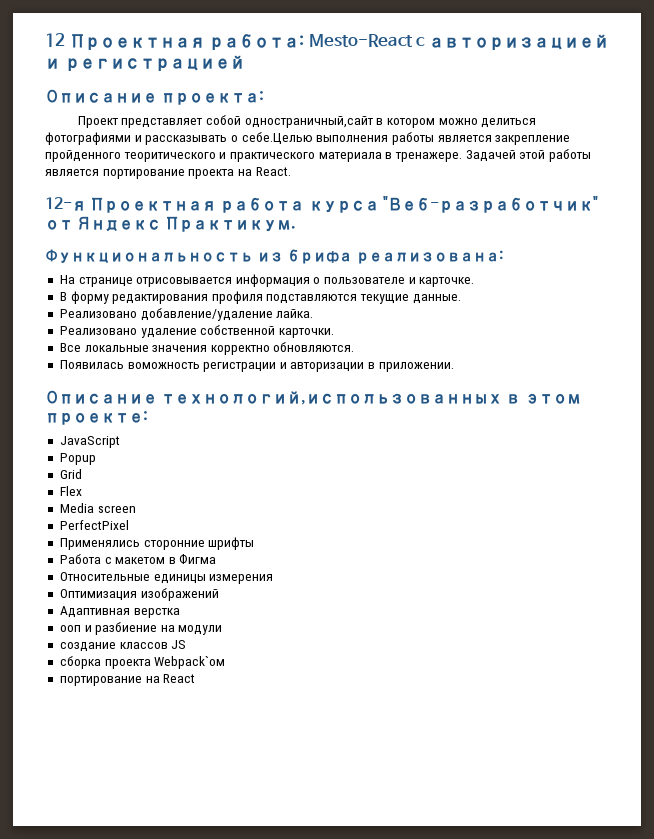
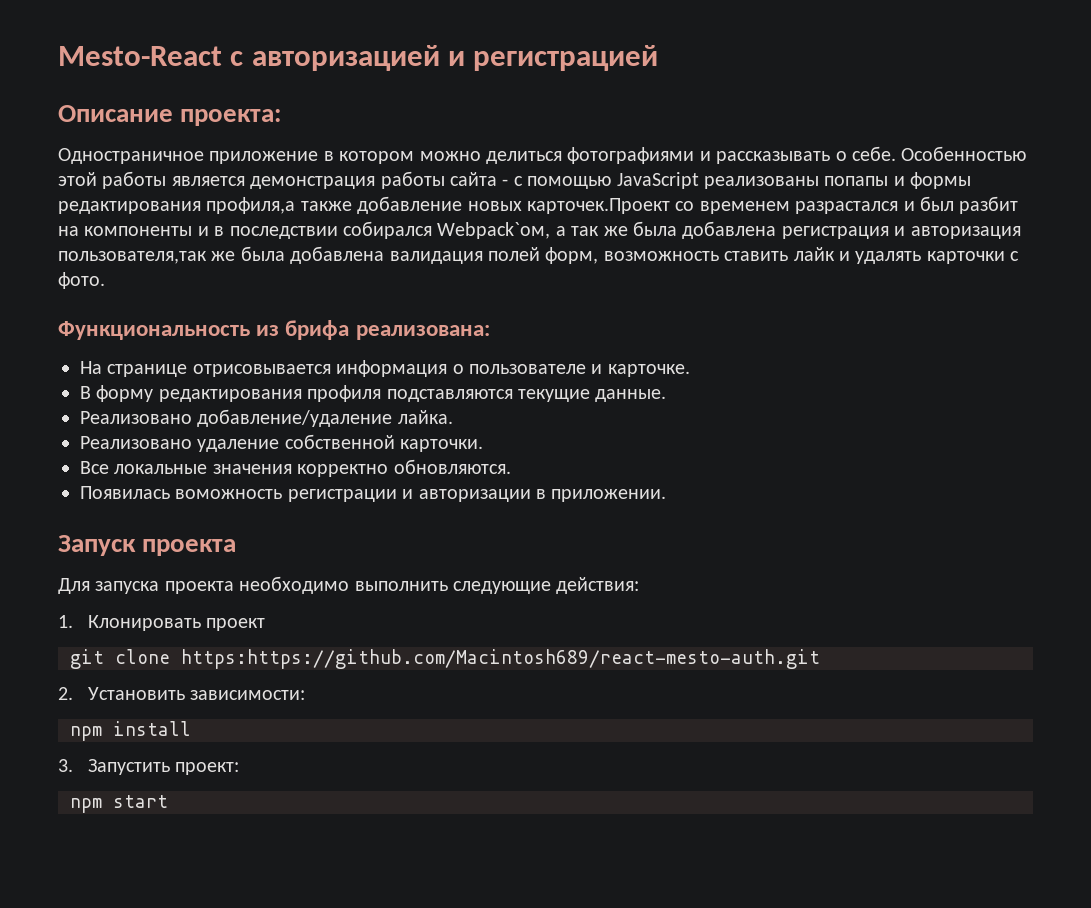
- 12 Проектная работа: Mesto-React c авторизацией и регистрацией
+ Mesto-React c авторизацией и регистрацией
- Проект представляет собой одностраничный,сайт в котором можно делиться фотографиями и рассказывать о себе.Целью выполнения работы является закрепление пройденного теоритического и практического материала в тренажере. Задачей этой работы является портирование проекта на React.
- 12-я Проектная работа курса "Веб-разработчик" от Яндекс Практикум.
+ Одностраничное приложение в котором можно делиться фотографиями и рассказывать о себе. Особенностью этой работы является демонстрация работы сайта - с помощью JavaScript реализованы попапы и формы редактирования профиля,а также добавление новых карточек.Проект со временем разрастался и был разбит на компоненты и в последствии собирался Webpack`ом, а так же была добавлена регистрация и авторизация пользователя,так же была добавлена валидация полей форм, возможность ставить лайк и удалять карточки с фото.
- Описание технологий,использованных в этом проекте:
- JavaScript
- Popup
- Grid
- Flex
- Media screen
- PerfectPixel
- Применялись сторонние шрифты
- Работа с макетом в Фигма
- Относительные единицы измерения
- Оптимизация изображений
- Адаптивная верстка
- ооп и разбиение на модули
- создание классов JS
- сборка проекта Webpack`ом
- портирование на React
+ Запуск проекта
+ Для запуска проекта необходимо выполнить следующие действия:
+ 1. Клонировать проект
+ git clone https:https://github.com/Macintosh689/react-mesto-auth.git
+ 2. Установить зависимости:
+ npm install
+ 3. Запустить проект:
+ npm start

